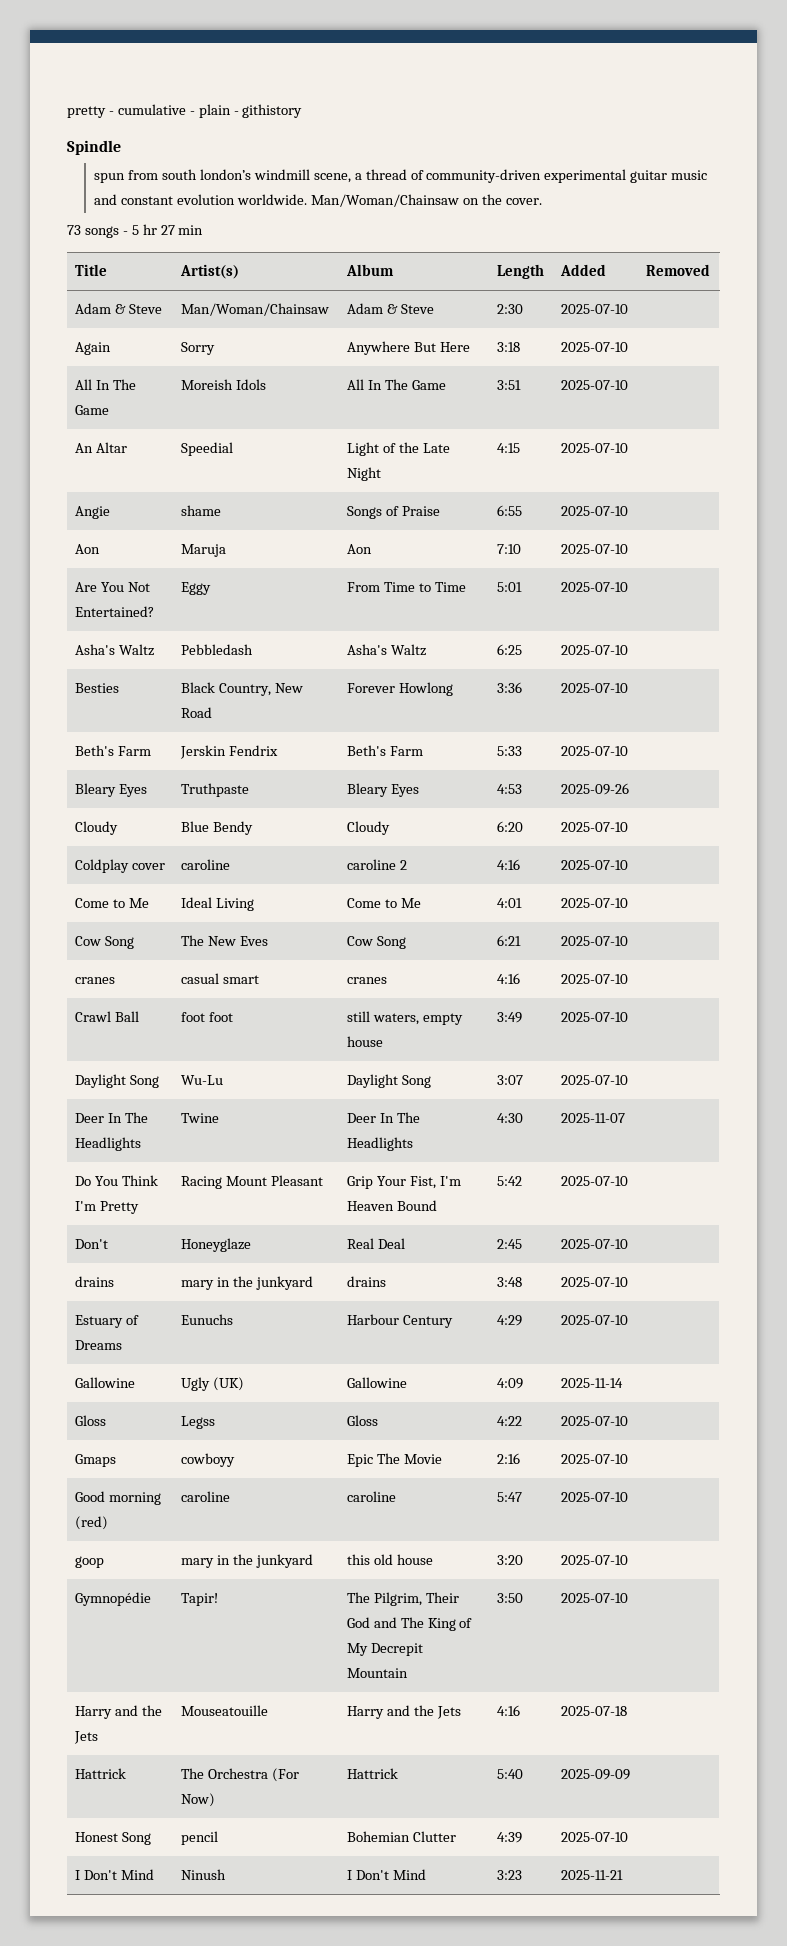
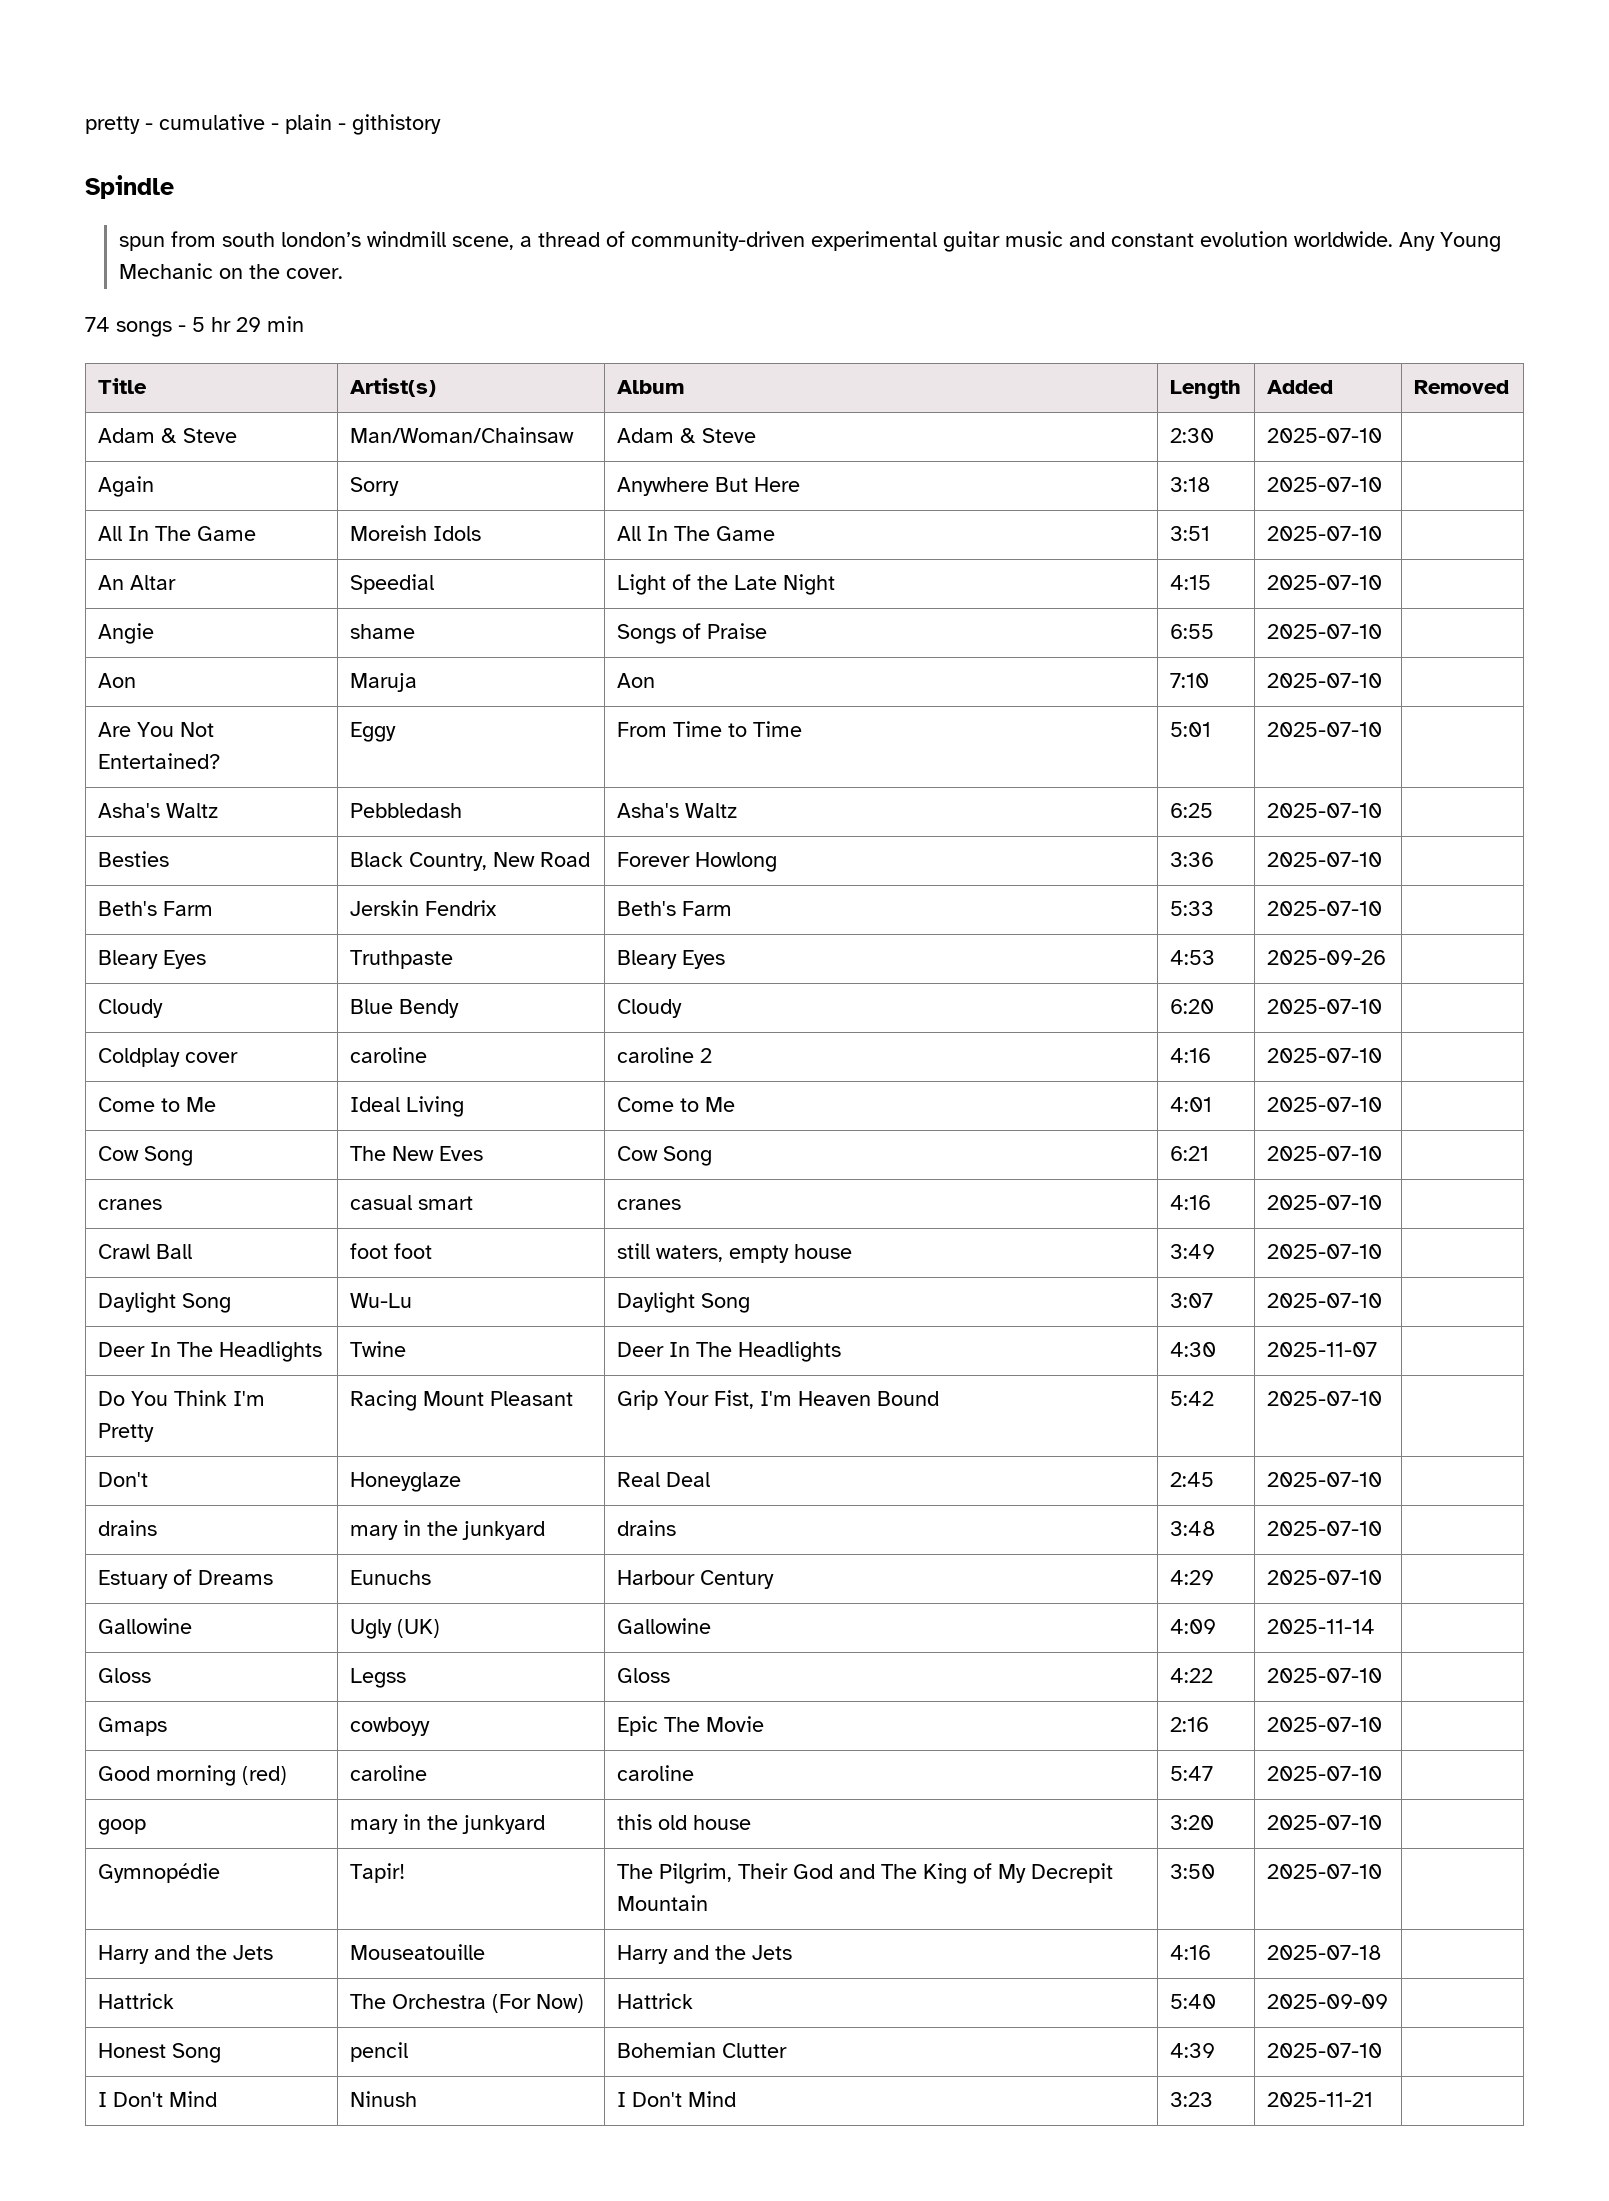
- Man/Woman/Chainsaw on the cover.
+ Any Young Mechanic on the cover.
- 73 songs - 5 hr 27 min
+ 74 songs - 5 hr 29 min

